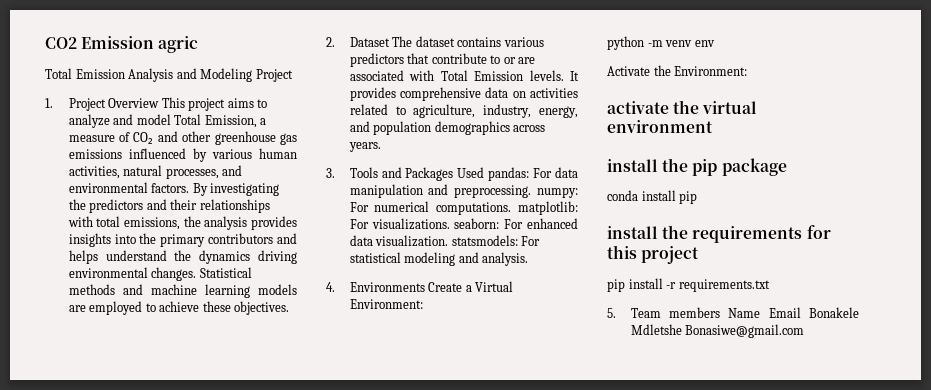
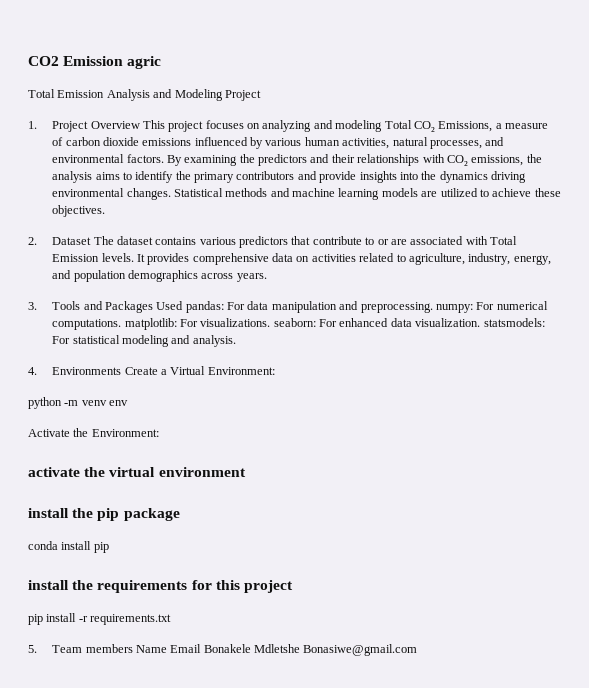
- 1. Project Overview This project aims to analyze and model Total Emission, a measure of CO₂ and other greenhouse gas emissions influenced by various human activities, natural processes, and environmental factors.
+ 1. Project Overview This project focuses on analyzing and modeling Total CO₂ Emissions, a measure of carbon dioxide emissions influenced by various human activities, natural processes, and environmental factors.
- By investigating the predictors and their relationships with total emissions, the analysis provides insights into the primary contributors and helps understand the dynamics driving environmental changes.
+ By examining the predictors and their relationships with CO₂ emissions, the analysis aims to identify the primary contributors and provide insights into the dynamics driving environmental changes.
- Statistical methods and machine learning models are employed to achieve these objectives.
+ Statistical methods and machine learning models are utilized to achieve these objectives.

